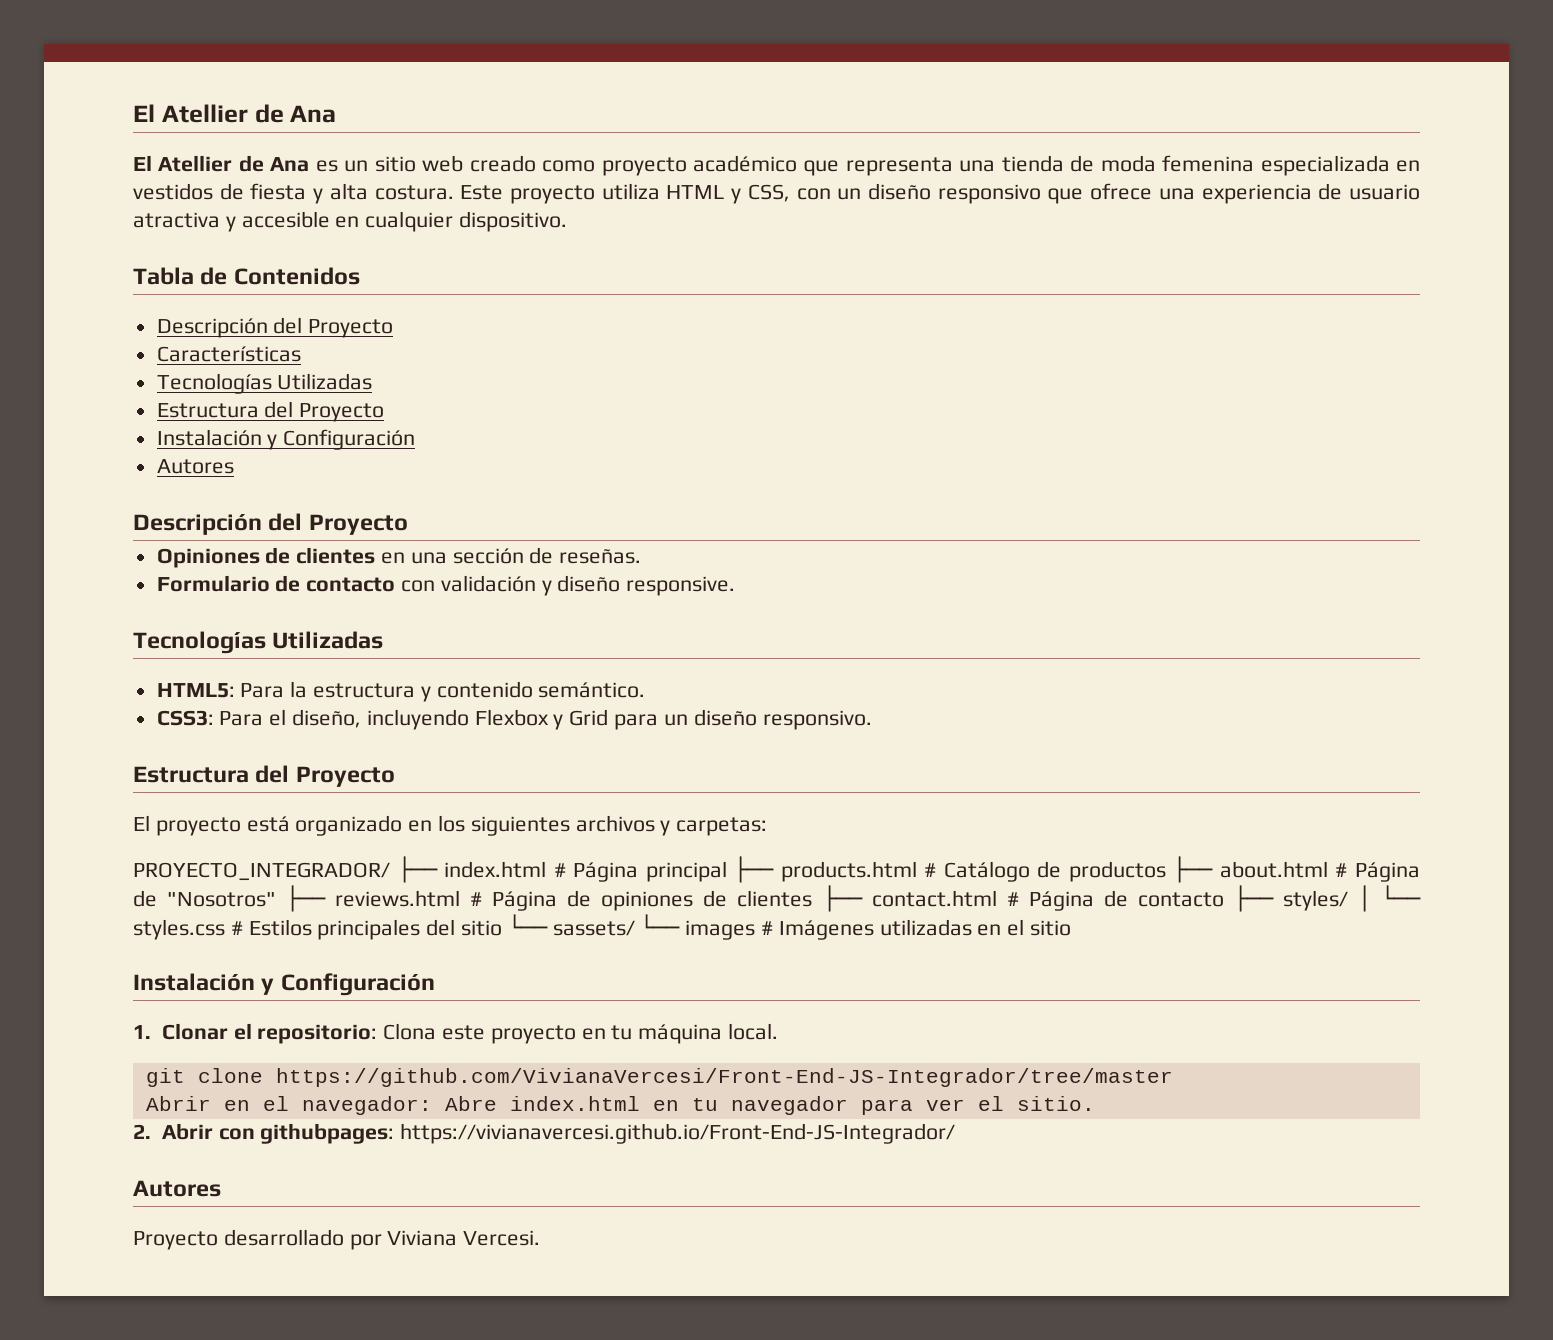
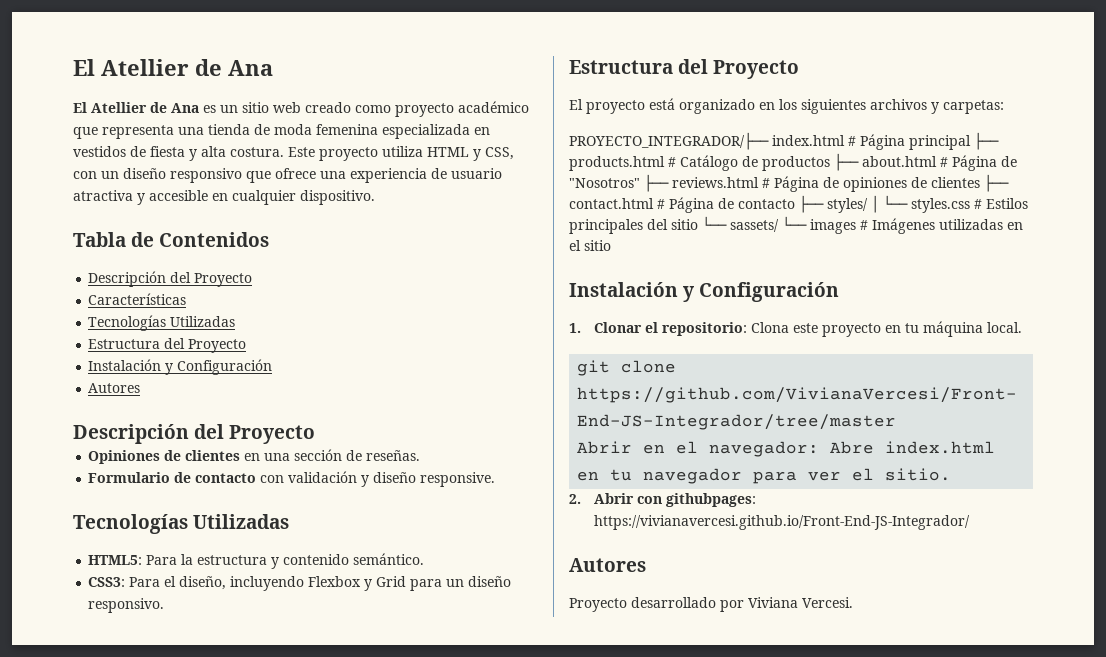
- PROYECTO_INTEGRADOR/ ├── index.html # Página principal ├── products.html # Catálogo de productos ├── about.html # Página de "Nosotros" ├── reviews.html # Página de opiniones de clientes ├── contact.html # Página de contacto ├── styles/ │ └── styles.css # Estilos principales del sitio └── sassets/ └── images # Imágenes utilizadas en el sitio
+ PROYECTO_INTEGRADOR/├── index.html # Página principal ├── products.html # Catálogo de productos ├── about.html # Página de "Nosotros" ├── reviews.html # Página de opiniones de clientes ├── contact.html # Página de contacto ├── styles/ │ └── styles.css # Estilos principales del sitio └── sassets/ └── images # Imágenes utilizadas en el sitio

